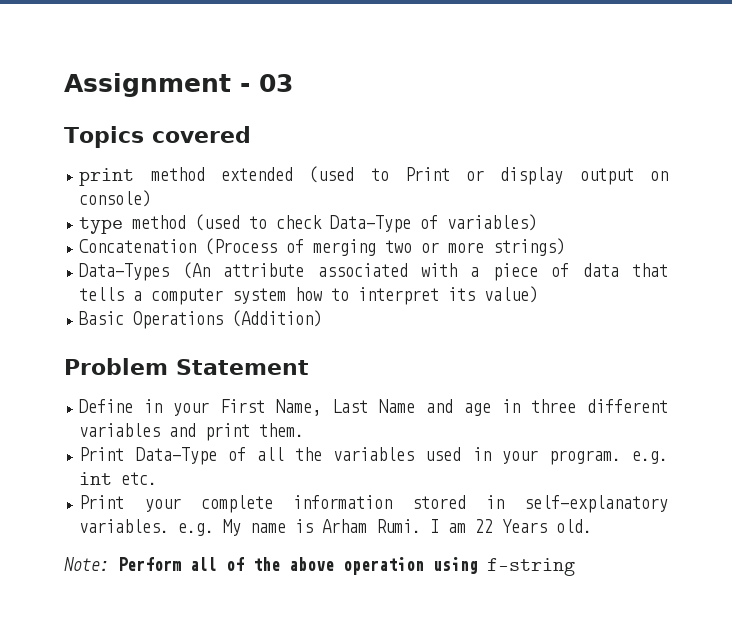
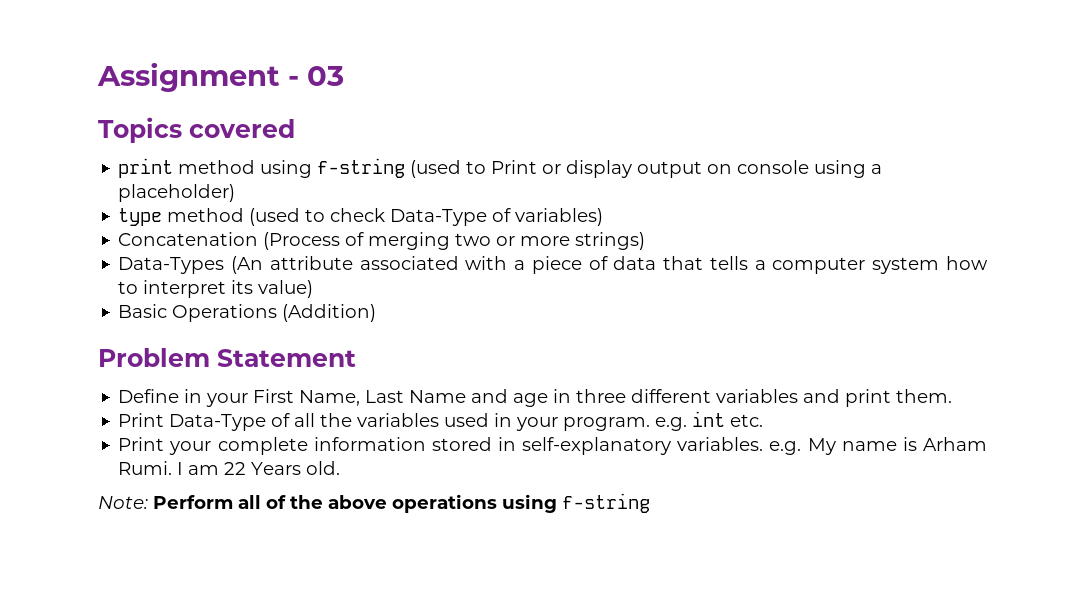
- print method extended (used to Print or display output on console)
+ print method using f-string (used to Print or display output on console using a placeholder)
- Note: Perform all of the above operation using f-string
+ Note: Perform all of the above operations using f-string

